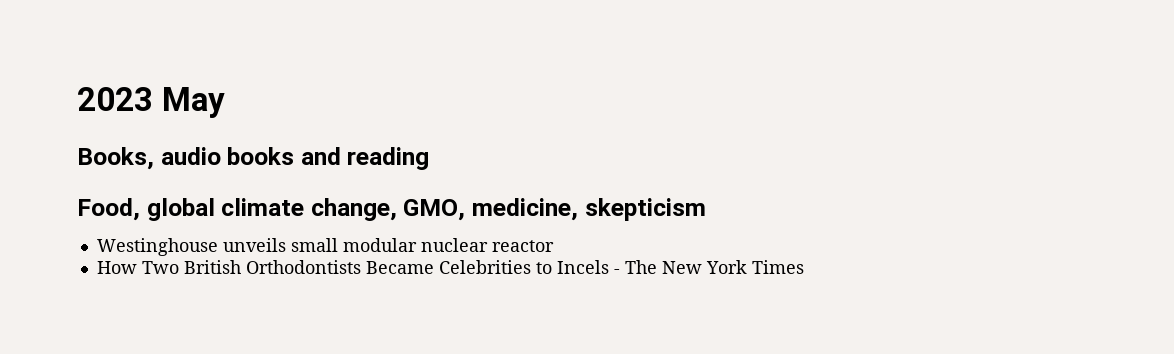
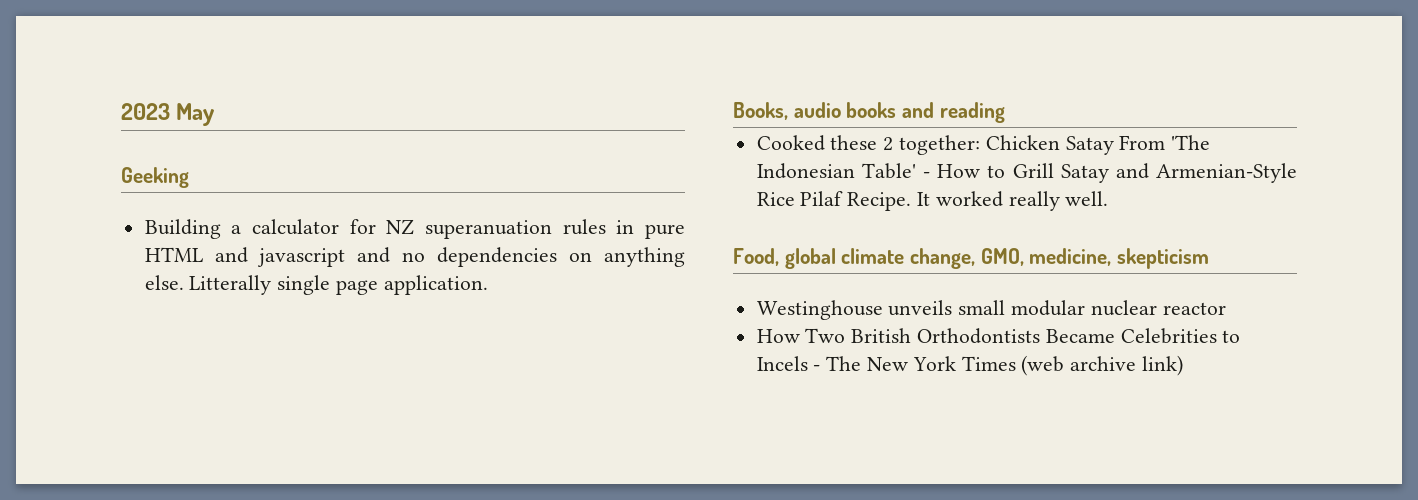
+ Geeking
+ Building a calculator for NZ superanuation rules in pure HTML and javascript and no dependencies on anything else. Litterally single page application.
+ Cooked these 2 together: Chicken Satay From 'The Indonesian Table' - How to Grill Satay and Armenian-Style Rice Pilaf Recipe. It worked really well.
- How Two British Orthodontists Became Celebrities to Incels - The New York Times
+ How Two British Orthodontists Became Celebrities to Incels - The New York Times (web archive link)

